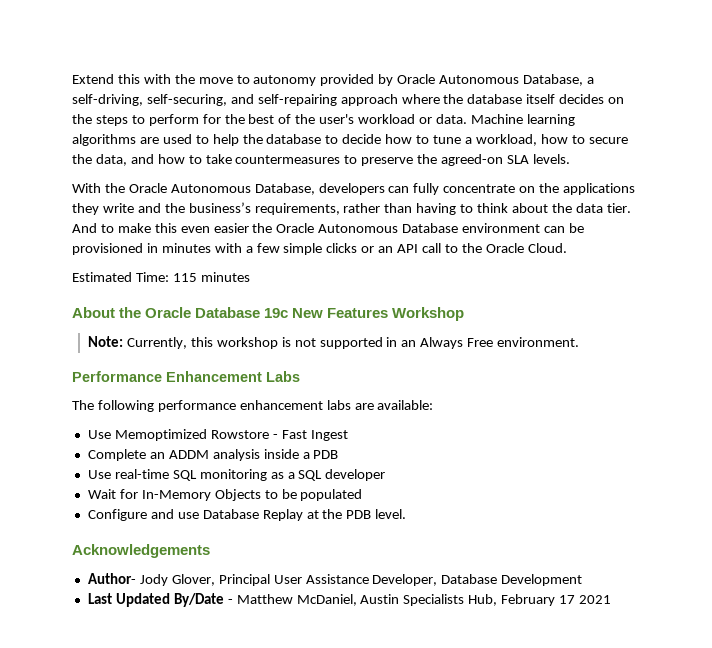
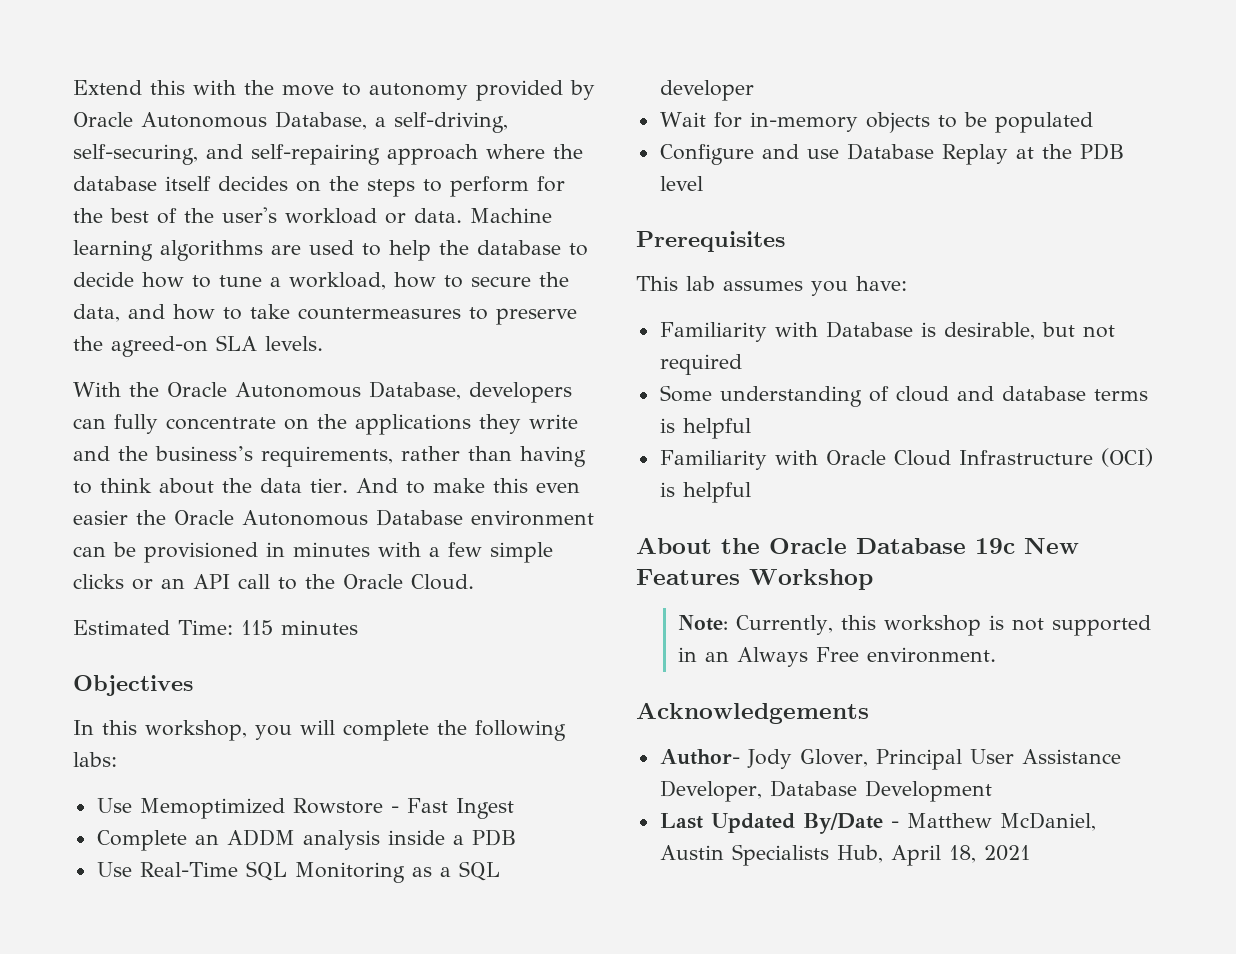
+ Objectives
+ In this workshop, you will complete the following labs:
+ Use Memoptimized Rowstore - Fast Ingest
+ Complete an ADDM analysis inside a PDB
+ Use Real-Time SQL Monitoring as a SQL developer
+ Wait for in-memory objects to be populated
+ Configure and use Database Replay at the PDB level
+ Prerequisites
+ This lab assumes you have:
+ Familiarity with Database is desirable, but not required
+ Some understanding of cloud and database terms is helpful
+ Familiarity with Oracle Cloud Infrastructure (OCI) is helpful
- Performance Enhancement Labs
- The following performance enhancement labs are available:
- Use Memoptimized Rowstore - Fast Ingest
- Complete an ADDM analysis inside a PDB
- Use real-time SQL monitoring as a SQL developer
- Wait for In-Memory Objects to be populated
- Configure and use Database Replay at the PDB level.
- Last Updated By/Date - Matthew McDaniel, Austin Specialists Hub, February 17 2021
+ Last Updated By/Date - Matthew McDaniel, Austin Specialists Hub, April 18, 2021

